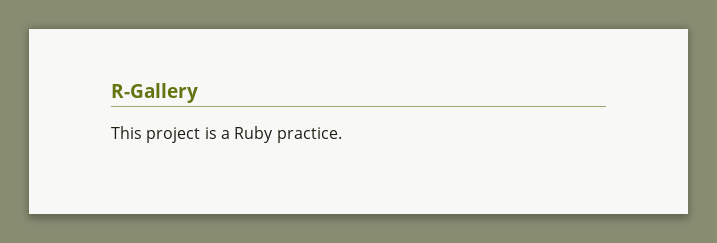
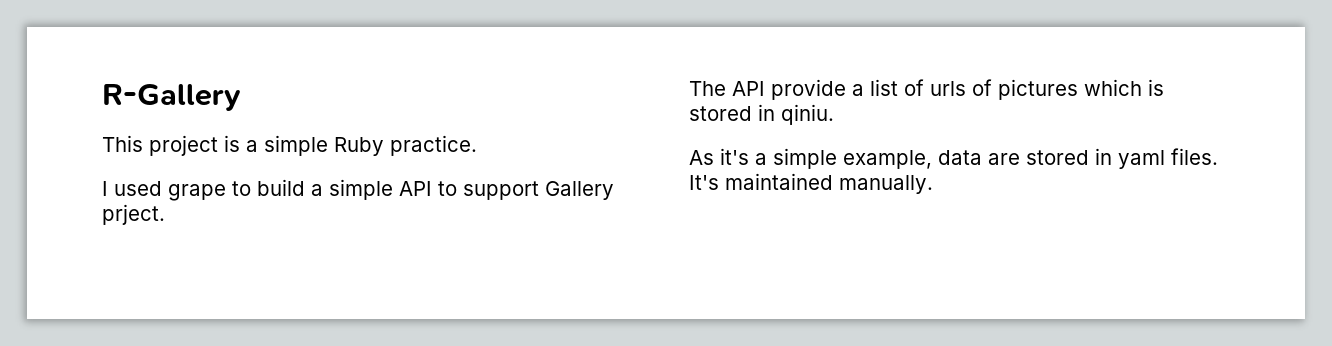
- This project is a Ruby practice.
+ This project is a simple Ruby practice.
+ I used grape to build a simple API to support Gallery prject.
+ The API provide a list of urls of pictures which is stored in qiniu.
+ As it's a simple example, data are stored in yaml files. It's maintained manually.

